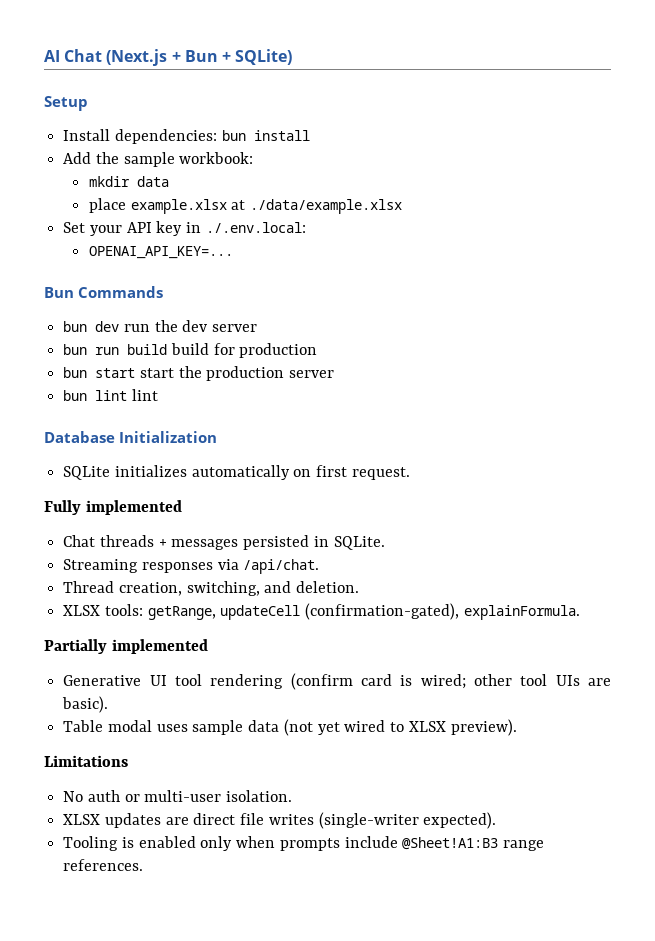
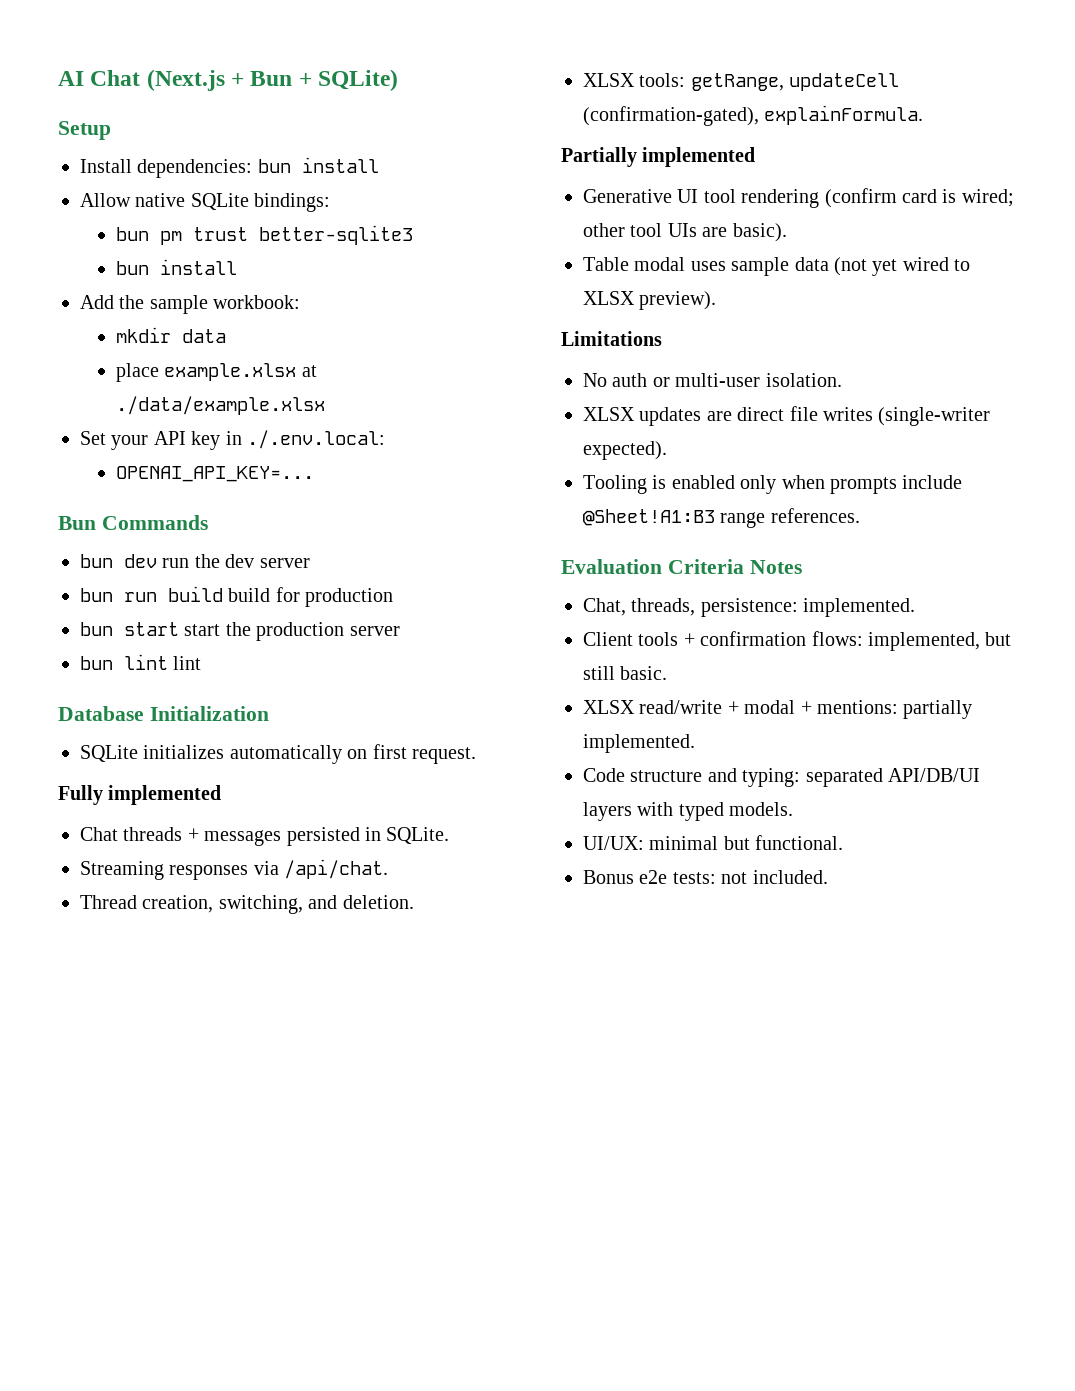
+ Allow native SQLite bindings:
+ bun pm trust better-sqlite3
+ bun install
+ Evaluation Criteria Notes
+ Chat, threads, persistence: implemented.
+ Client tools + confirmation flows: implemented, but still basic.
+ XLSX read/write + modal + mentions: partially implemented.
+ Code structure and typing: separated API/DB/UI layers with typed models.
+ UI/UX: minimal but functional.
+ Bonus e2e tests: not included.

